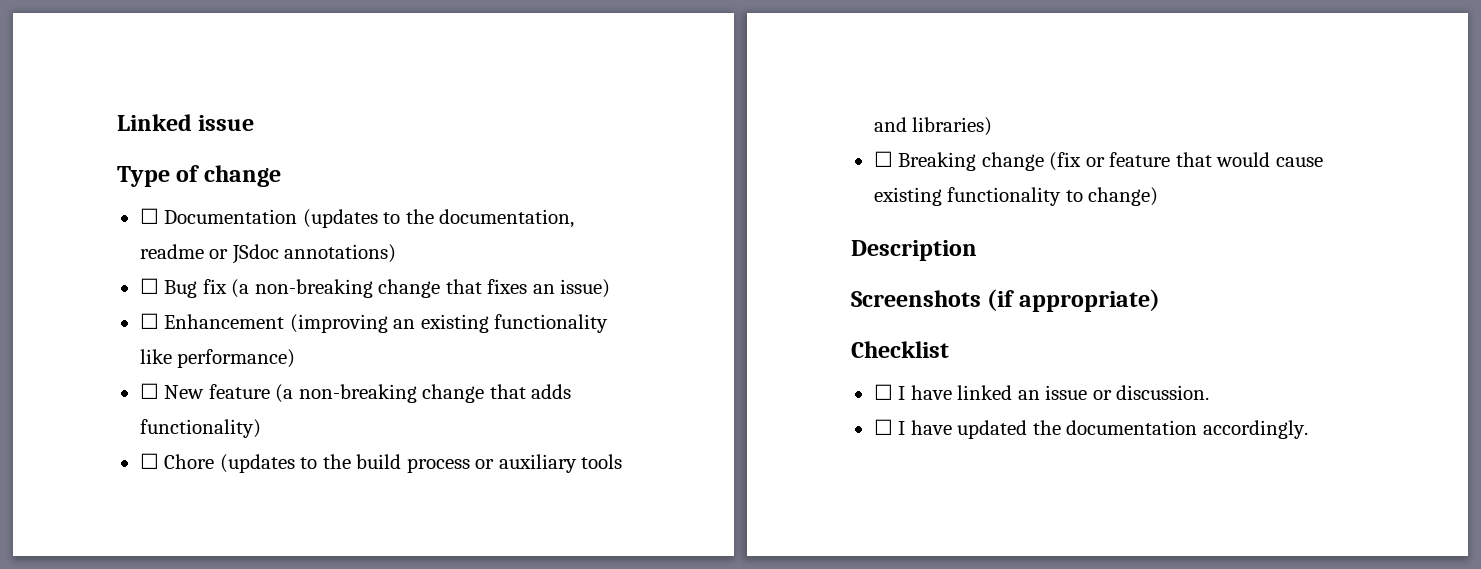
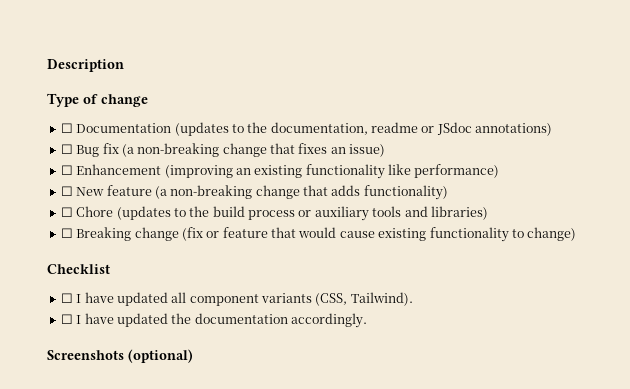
- Linked issue
+ Description
- Description
- Screenshots (if appropriate)
- ☐ I have linked an issue or discussion.
+ ☐ I have updated all component variants (CSS, Tailwind).
+ Screenshots (optional)

